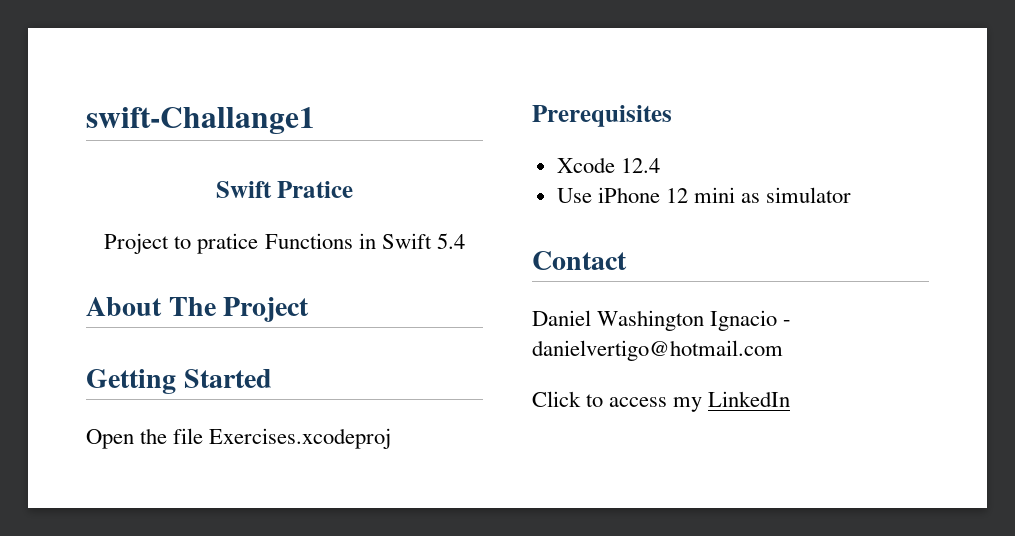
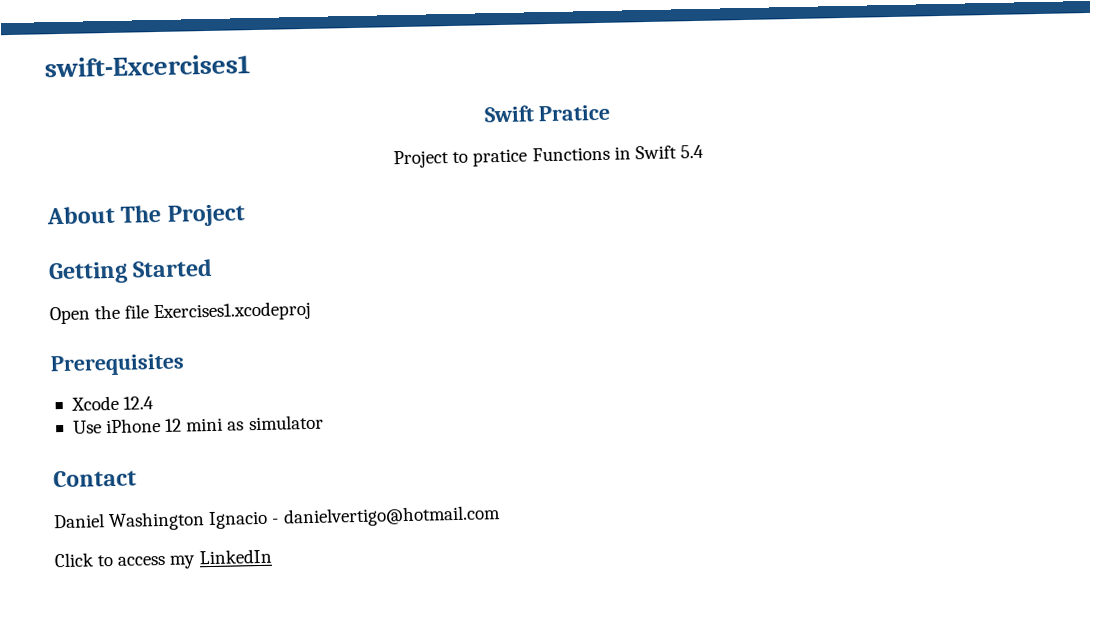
- swift-Challange1
+ swift-Excercises1
- Open the file Exercises.xcodeproj
+ Open the file Exercises1.xcodeproj

